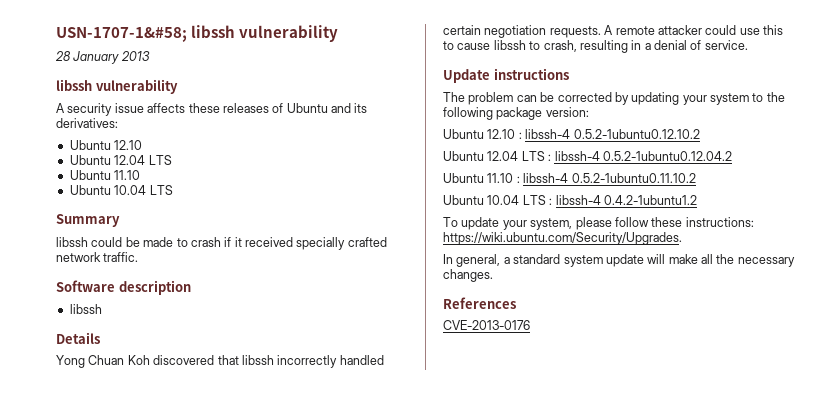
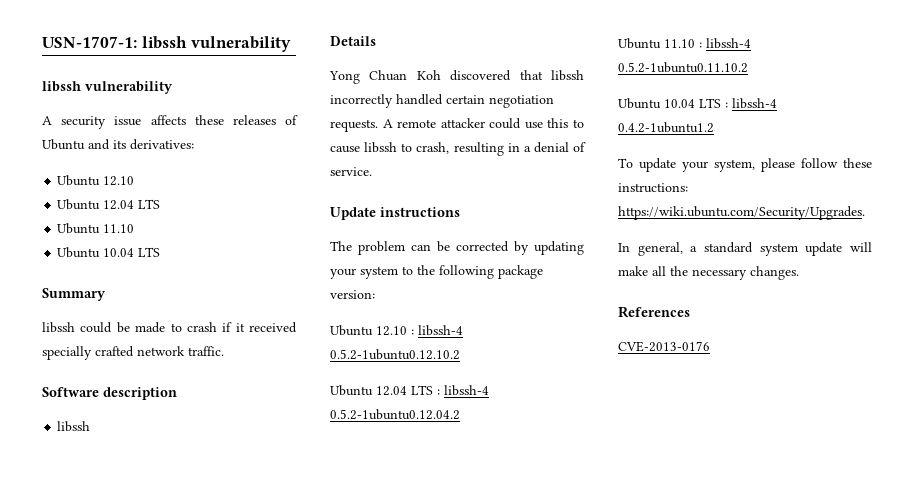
- USN-1707-1&#58; libssh vulnerability
- 28 January 2013
+ USN-1707-1: libssh vulnerability

